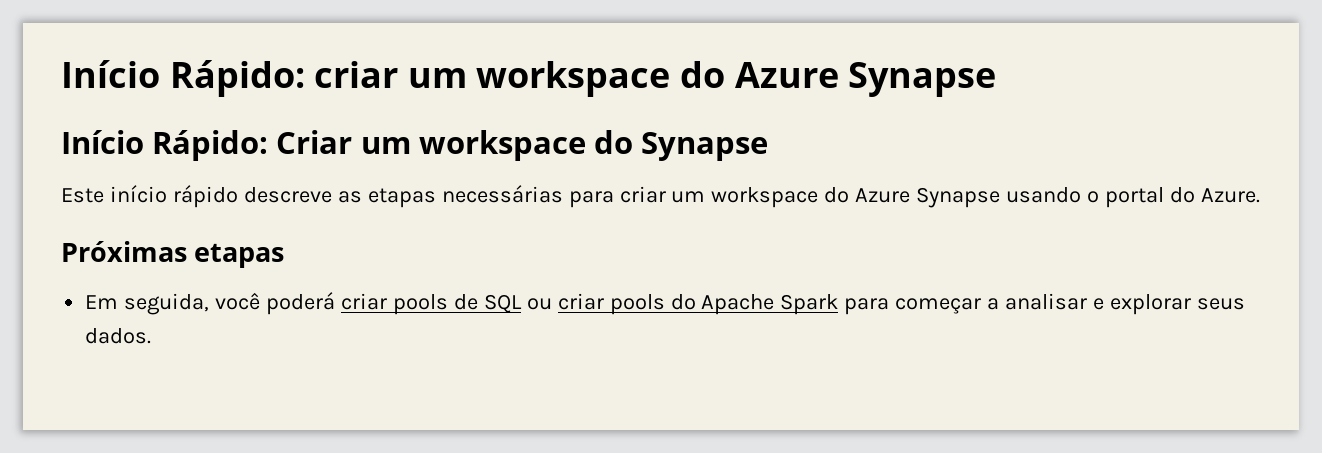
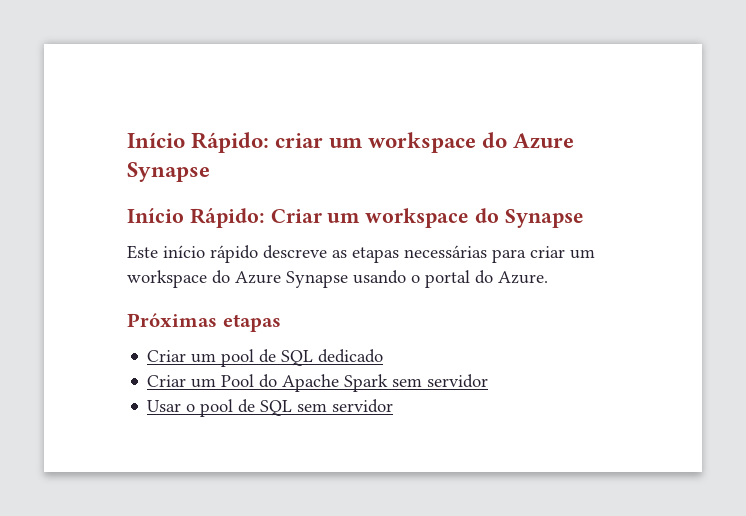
- Em seguida, você poderá criar pools de SQL ou criar pools do Apache Spark para começar a analisar e explorar seus dados.
+ Criar um pool de SQL dedicado
+ Criar um Pool do Apache Spark sem servidor
+ Usar o pool de SQL sem servidor

